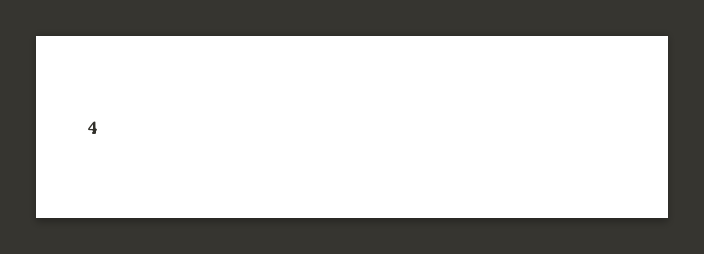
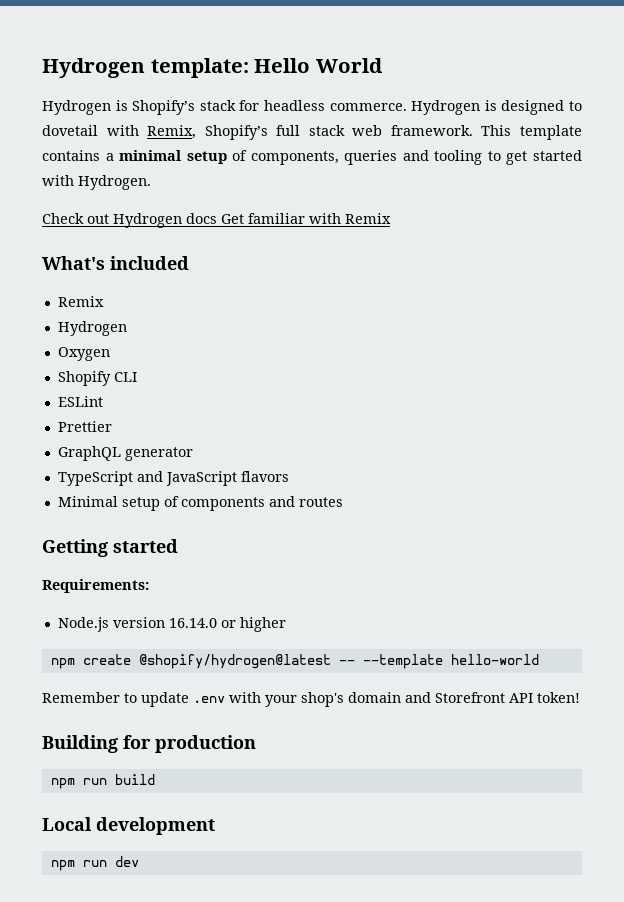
- 4
+ Hydrogen template: Hello World
+ Hydrogen is Shopify’s stack for headless commerce. Hydrogen is designed to dovetail with Remix, Shopify’s full stack web framework. This template contains a minimal setup of components, queries and tooling to get started with Hydrogen.
+ Check out Hydrogen docs Get familiar with Remix
+ What's included
+ Remix
+ Hydrogen
+ Oxygen
+ Shopify CLI
+ ESLint
+ Prettier
+ GraphQL generator
+ TypeScript and JavaScript flavors
+ Minimal setup of components and routes
+ Getting started
+ Requirements:
+ Node.js version 16.14.0 or higher
+ npm create @shopify/hydrogen@latest -- --template hello-world
+ Remember to update .env with your shop's domain and Storefront API token!
+ Building for production
+ npm run build
+ Local development
+ npm run dev

